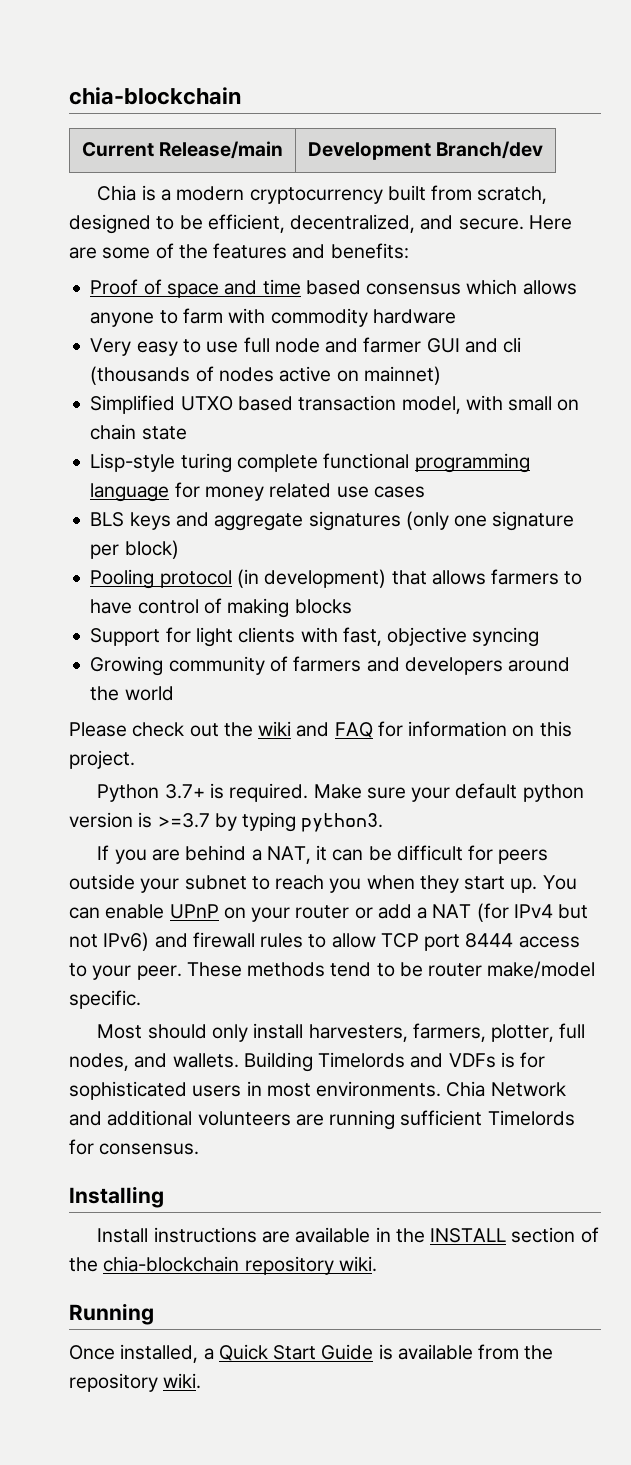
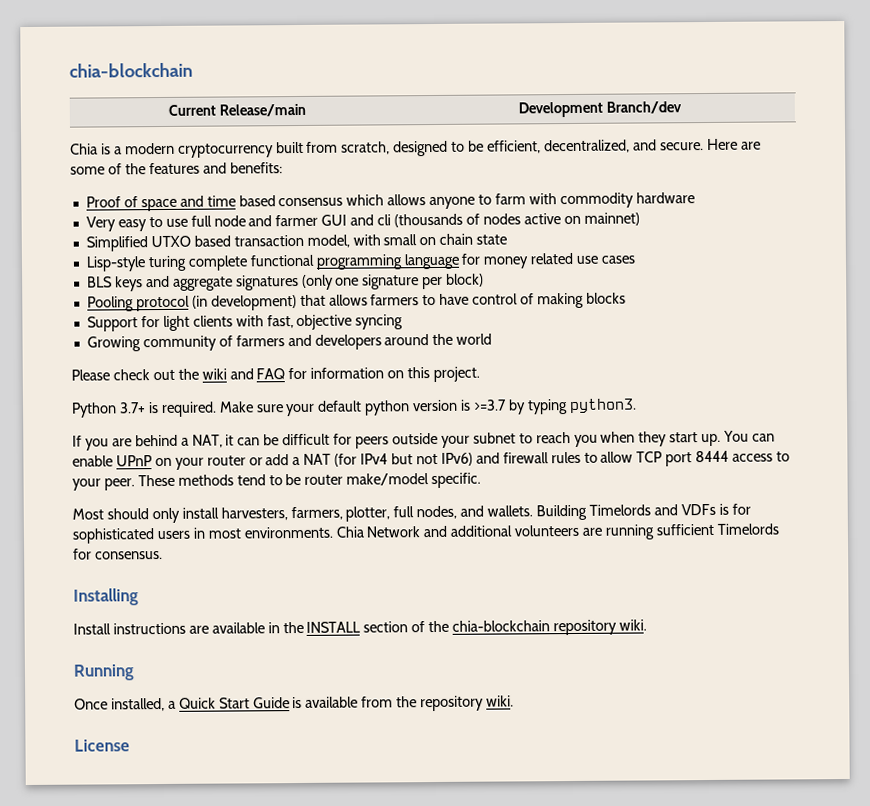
+ License

